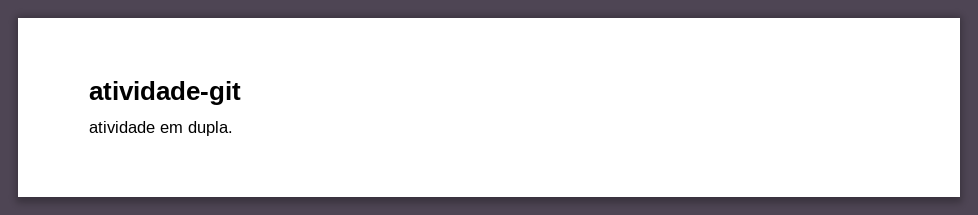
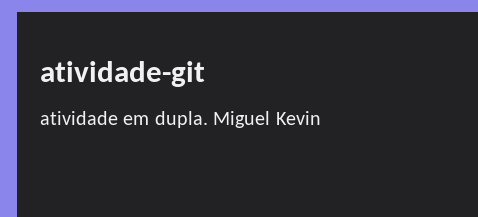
+ Miguel Kevin

